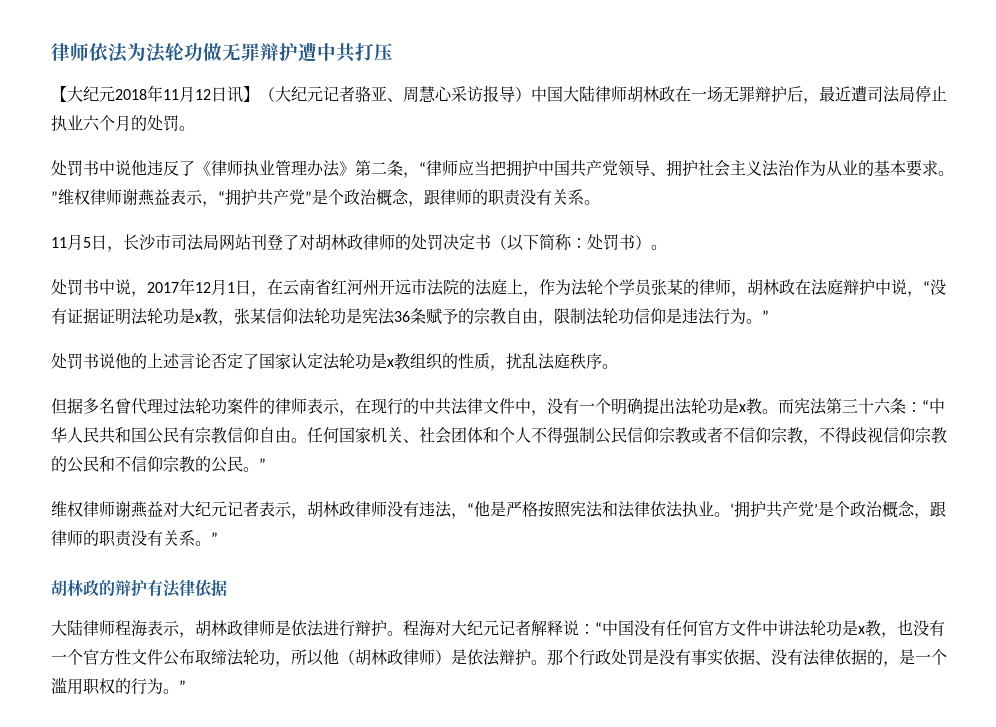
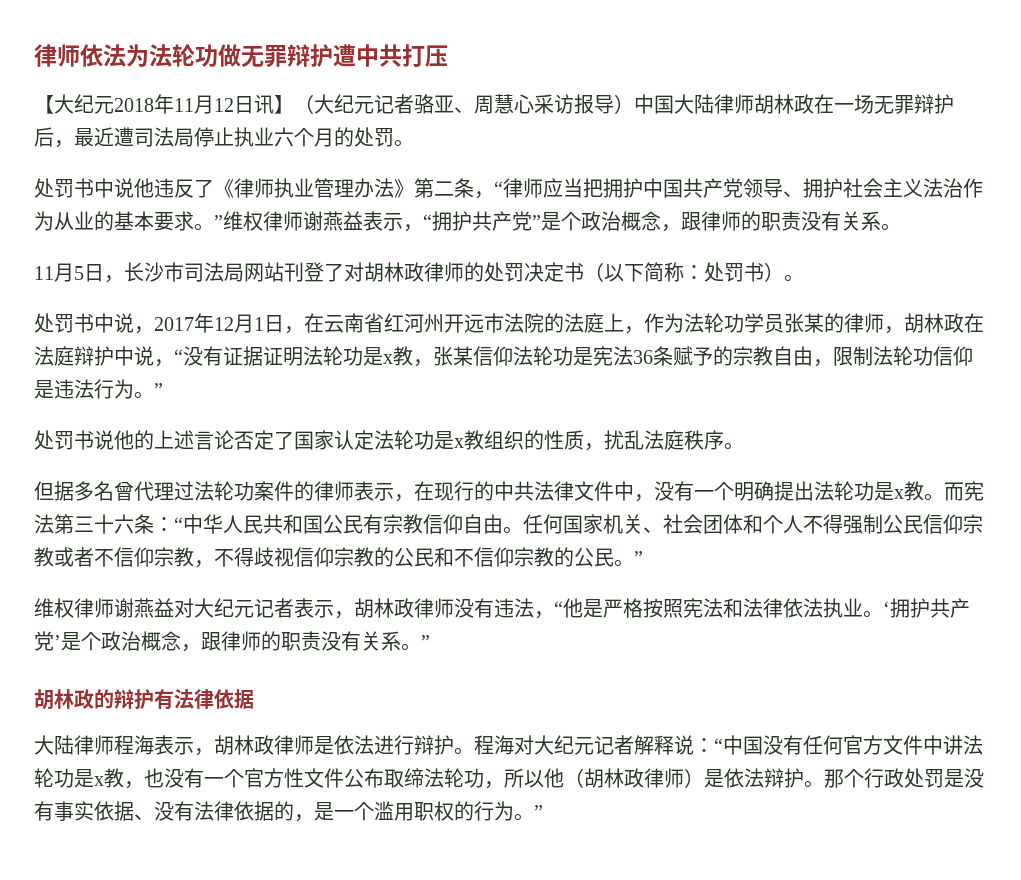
- 处罚书中说，2017年12月1日，在云南省红河州开远市法院的法庭上，作为法轮个学员张某的律师，胡林政在法庭辩护中说，“没有证据证明法轮功是x教，张某信仰法轮功是宪法36条赋予的宗教自由，限制法轮功信仰是违法行为。”
+ 处罚书中说，2017年12月1日，在云南省红河州开远市法院的法庭上，作为法轮功学员张某的律师，胡林政在法庭辩护中说，“没有证据证明法轮功是x教，张某信仰法轮功是宪法36条赋予的宗教自由，限制法轮功信仰是违法行为。”

